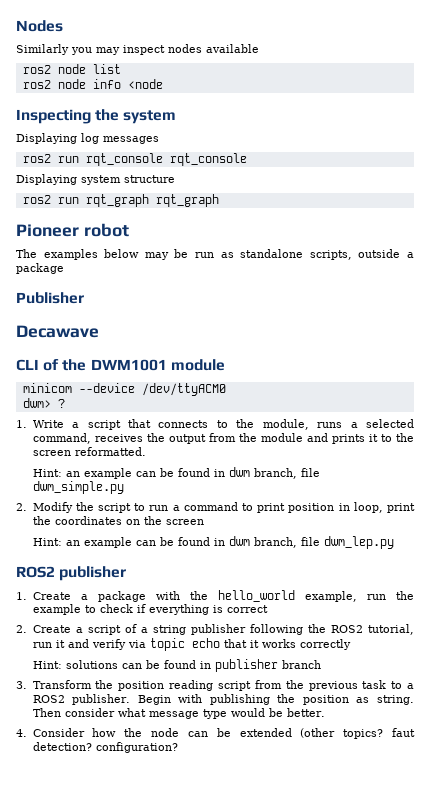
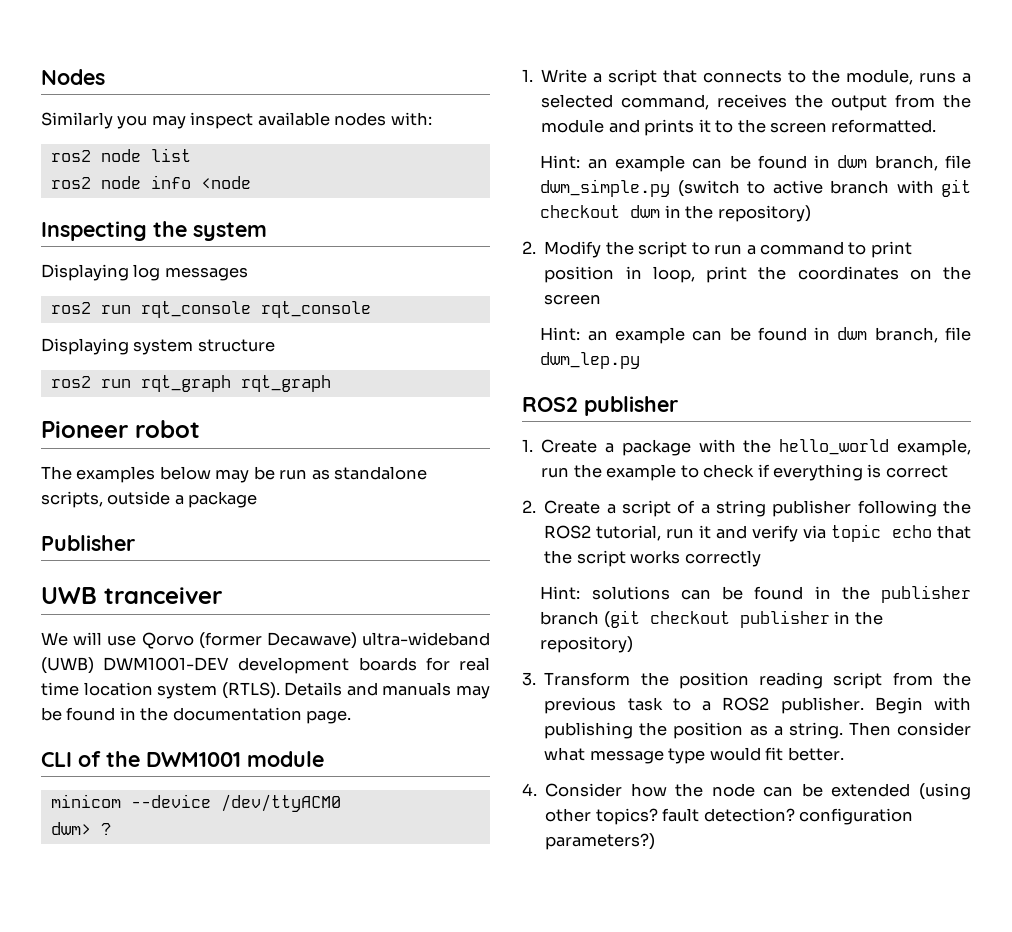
- Similarly you may inspect nodes available
+ Similarly you may inspect available nodes with:
- Decawave
+ UWB tranceiver
+ We will use Qorvo (former Decawave) ultra-wideband (UWB) DWM1001-DEV development boards for real time location system (RTLS). Details and manuals may be found in the documentation page.
- Hint: an example can be found in dwm branch, file dwm_simple.py
+ Hint: an example can be found in dwm branch, file dwm_simple.py (switch to active branch with git checkout dwm in the repository)
- 2. Create a script of a string publisher following the ROS2 tutorial, run it and verify via topic echo that it works correctly
+ 2. Create a script of a string publisher following the ROS2 tutorial, run it and verify via topic echo that the script works correctly
- Hint: solutions can be found in publisher branch
+ Hint: solutions can be found in the publisher branch (git checkout publisher in the repository)
- Begin with publishing the position as string.
+ Begin with publishing the position as a string.
- Then consider what message type would be better.
+ Then consider what message type would fit better.
- 4. Consider how the node can be extended (other topics? faut detection? configuration?
+ 4. Consider how the node can be extended (using other topics? fault detection? configuration parameters?)

